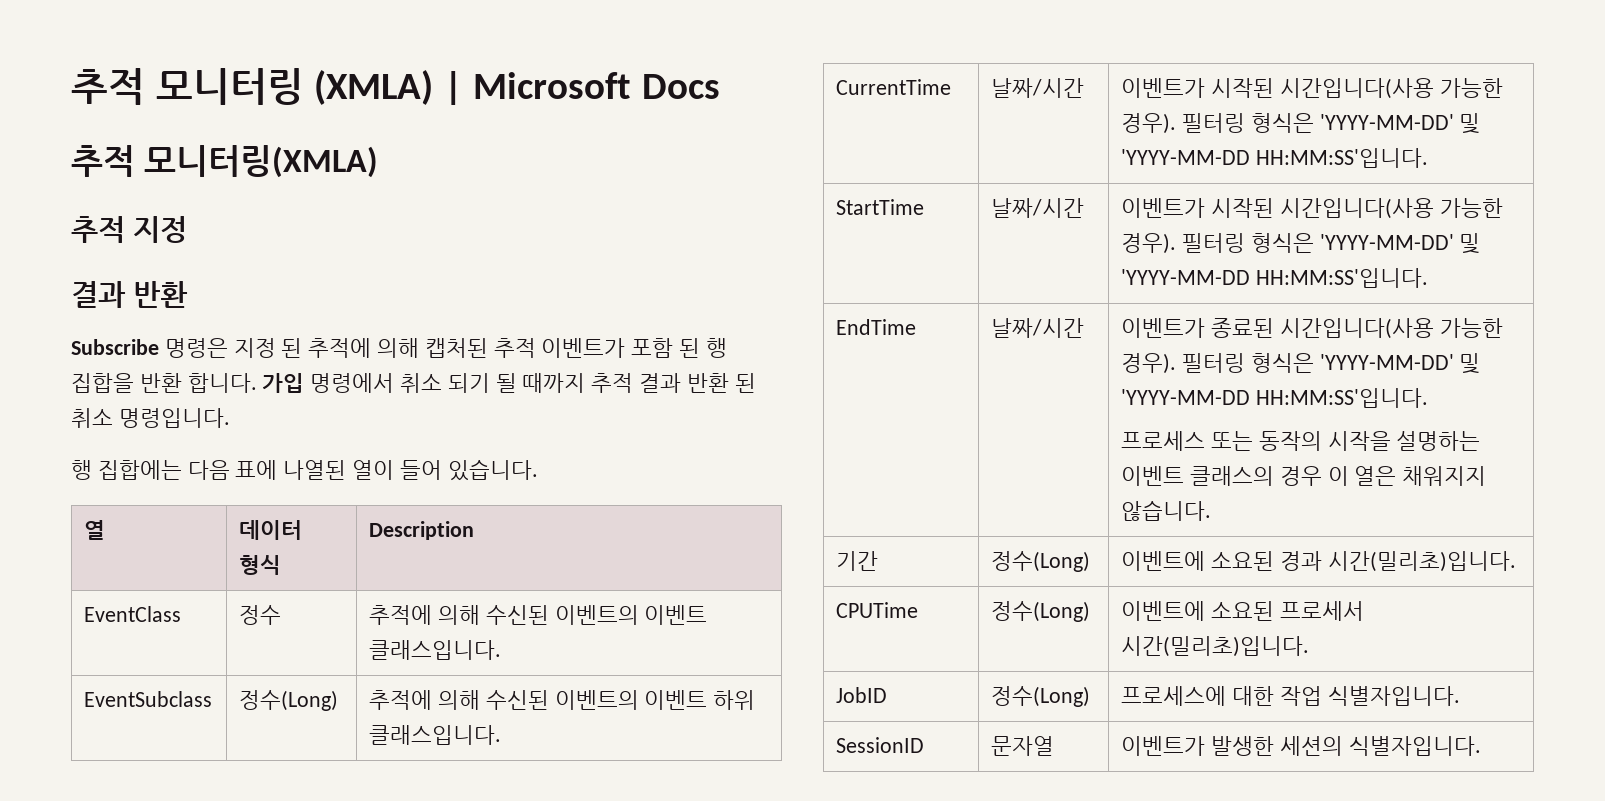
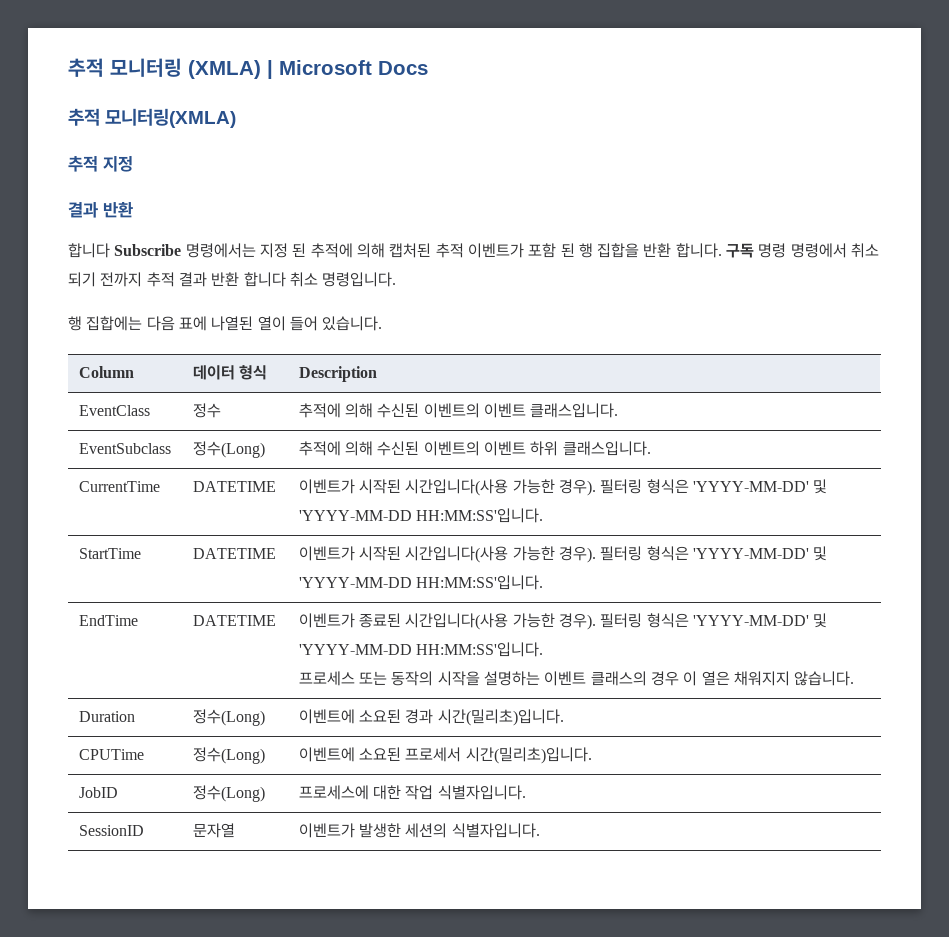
- Subscribe 명령은 지정 된 추적에 의해 캡처된 추적 이벤트가 포함 된 행 집합을 반환 합니다.
+ 합니다 Subscribe 명령에서는 지정 된 추적에 의해 캡처된 추적 이벤트가 포함 된 행 집합을 반환 합니다.
- 가입 명령에서 취소 되기 될 때까지 추적 결과 반환 된 취소 명령입니다.
+ 구독 명령 명령에서 취소 되기 전까지 추적 결과 반환 합니다 취소 명령입니다.
- 열 | 데이터 형식 | Description
+ Column | 데이터 형식 | Description
- CurrentTime | 날짜/시간 | 이벤트가 시작된 시간입니다(사용 가능한 경우). 필터링 형식은 'YYYY-MM-DD' 및 'YYYY-MM-DD HH:MM:SS'입니다.
+ CurrentTime | DATETIME | 이벤트가 시작된 시간입니다(사용 가능한 경우). 필터링 형식은 'YYYY-MM-DD' 및 'YYYY-MM-DD HH:MM:SS'입니다.
- StartTime | 날짜/시간 | 이벤트가 시작된 시간입니다(사용 가능한 경우). 필터링 형식은 'YYYY-MM-DD' 및 'YYYY-MM-DD HH:MM:SS'입니다.
+ StartTime | DATETIME | 이벤트가 시작된 시간입니다(사용 가능한 경우). 필터링 형식은 'YYYY-MM-DD' 및 'YYYY-MM-DD HH:MM:SS'입니다.
- EndTime | 날짜/시간 | 이벤트가 종료된 시간입니다(사용 가능한 경우). 필터링 형식은 'YYYY-MM-DD' 및 'YYYY-MM-DD HH:MM:SS'입니다.
+ EndTime | DATETIME | 이벤트가 종료된 시간입니다(사용 가능한 경우). 필터링 형식은 'YYYY-MM-DD' 및 'YYYY-MM-DD HH:MM:SS'입니다.
- 기간 | 정수(Long) | 이벤트에 소요된 경과 시간(밀리초)입니다.
+ Duration | 정수(Long) | 이벤트에 소요된 경과 시간(밀리초)입니다.

